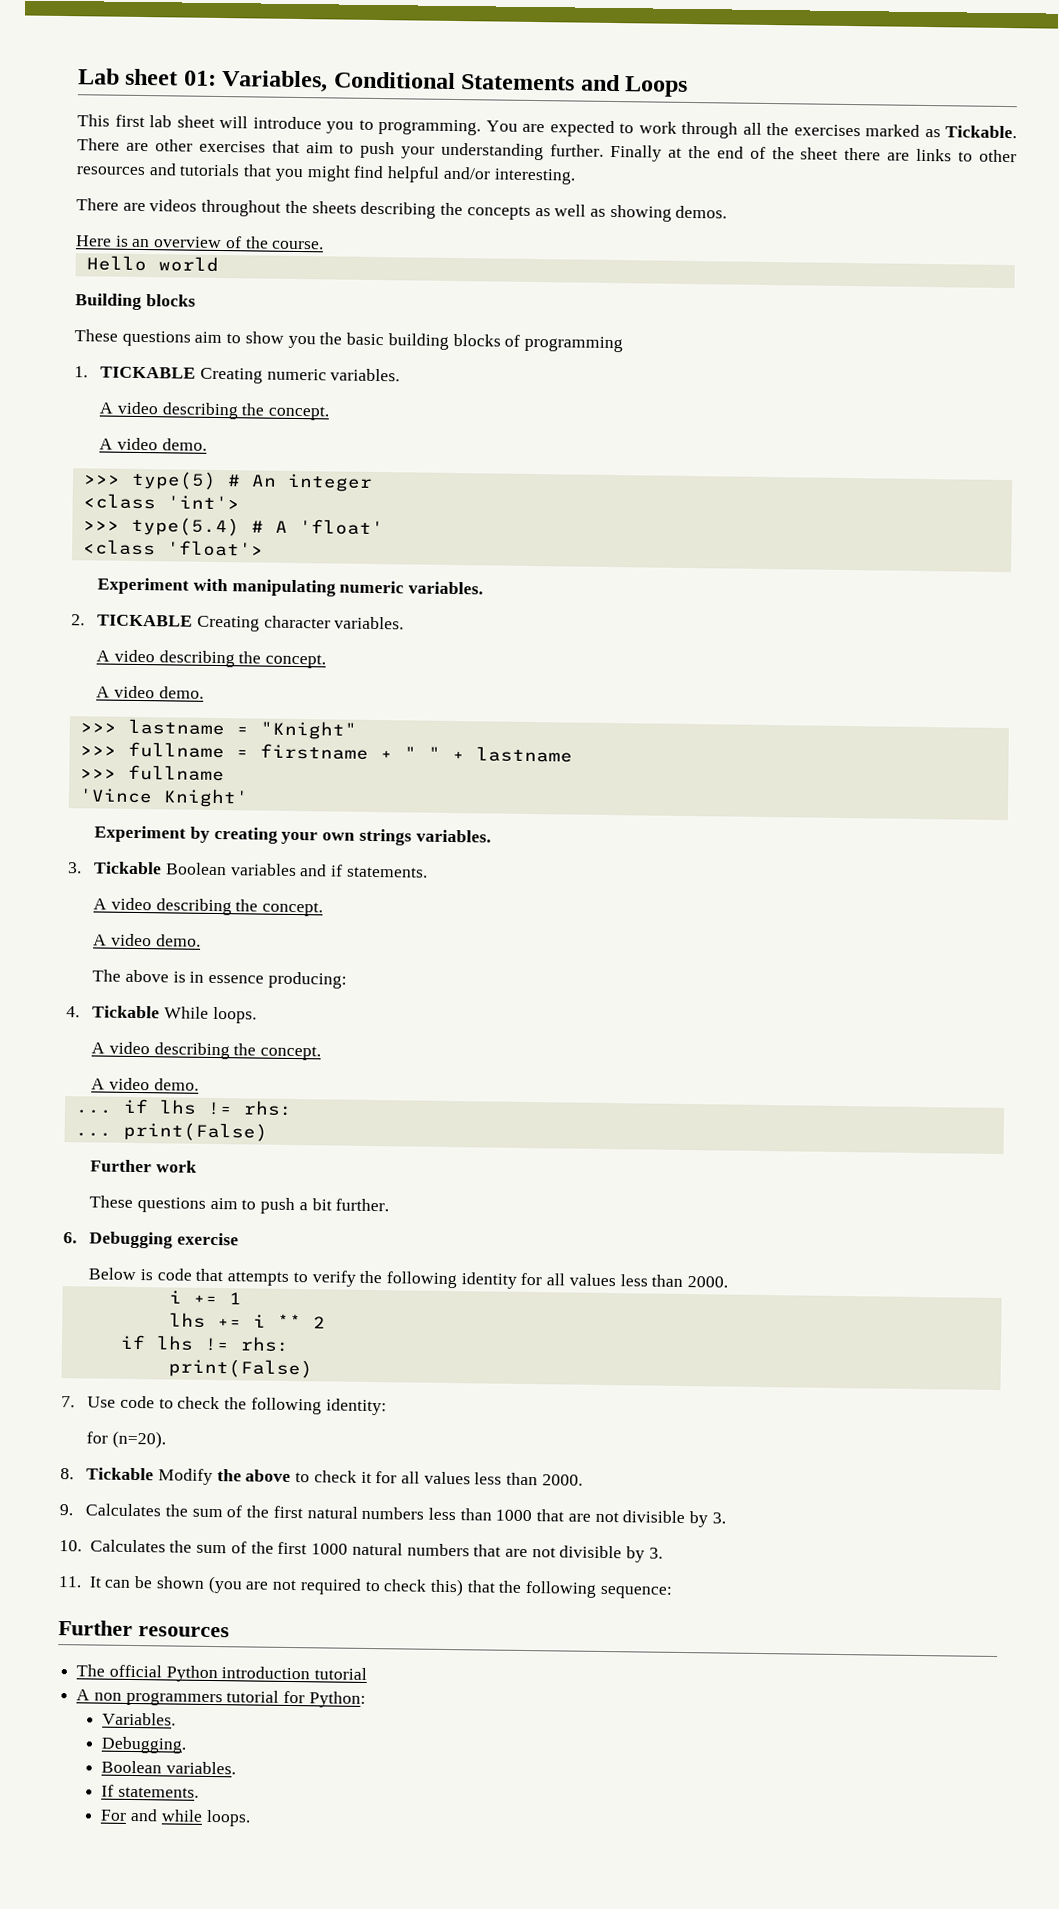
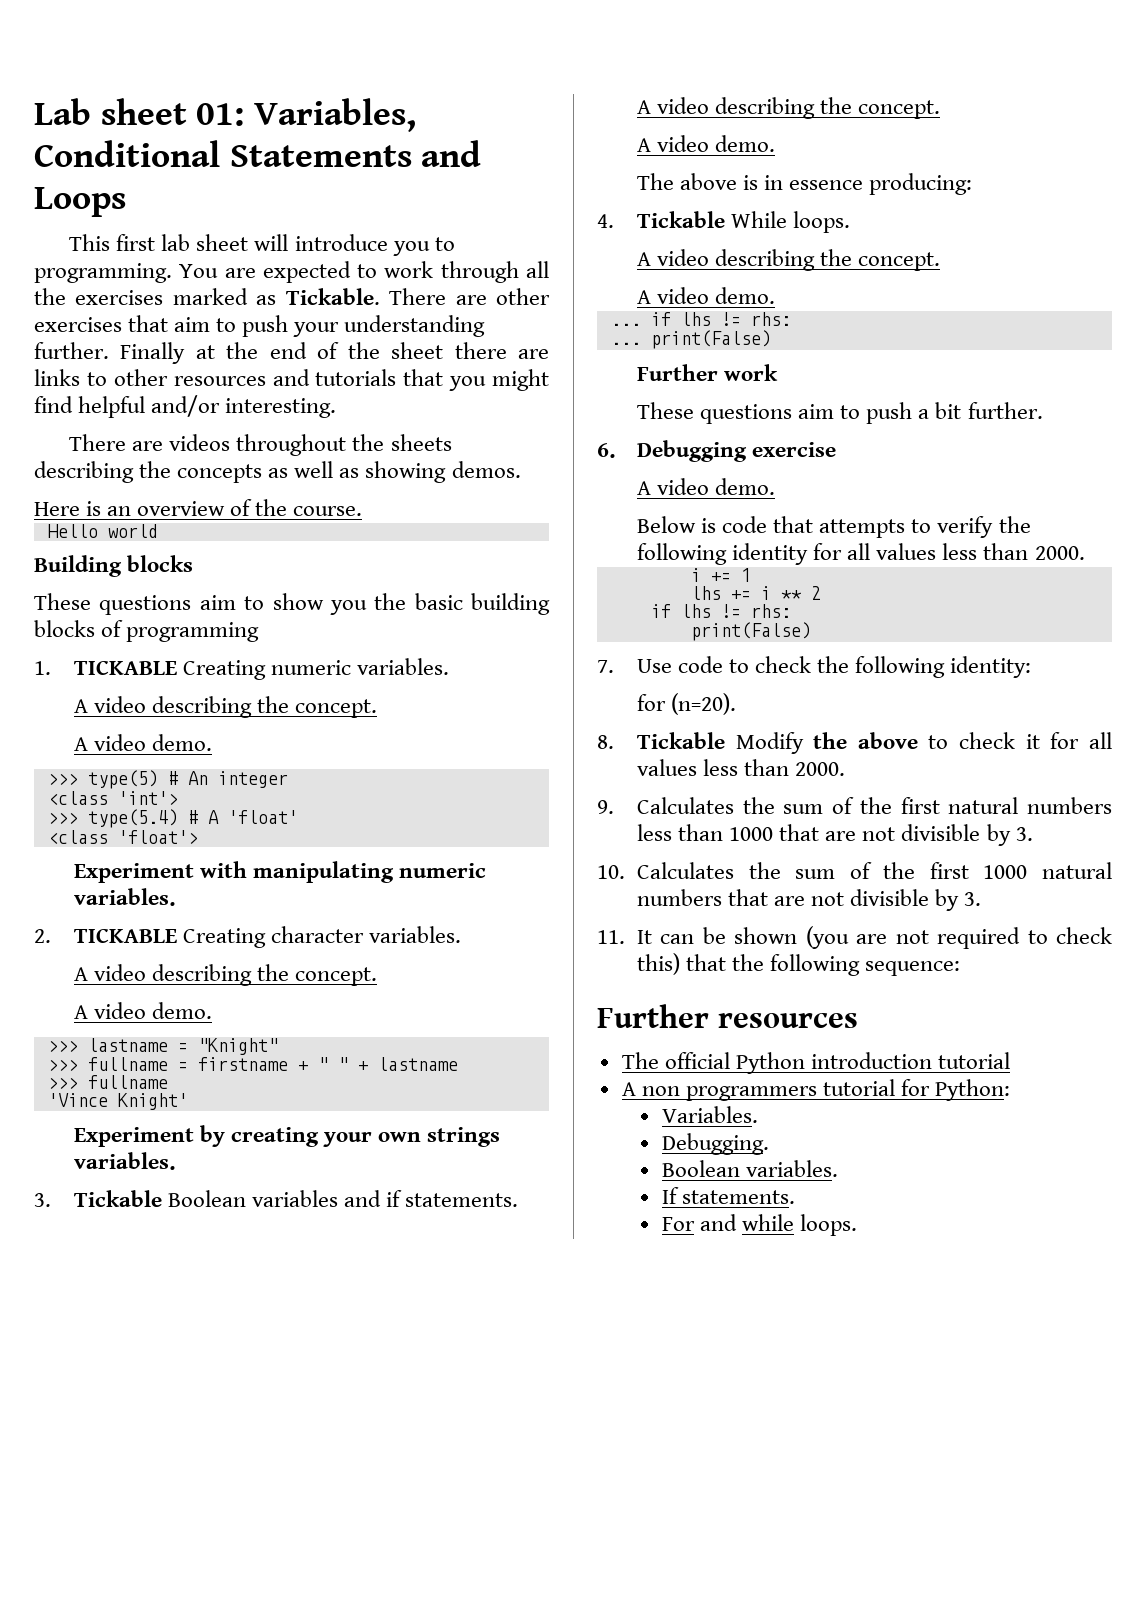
  6. Debugging exercise
+ A video demo.

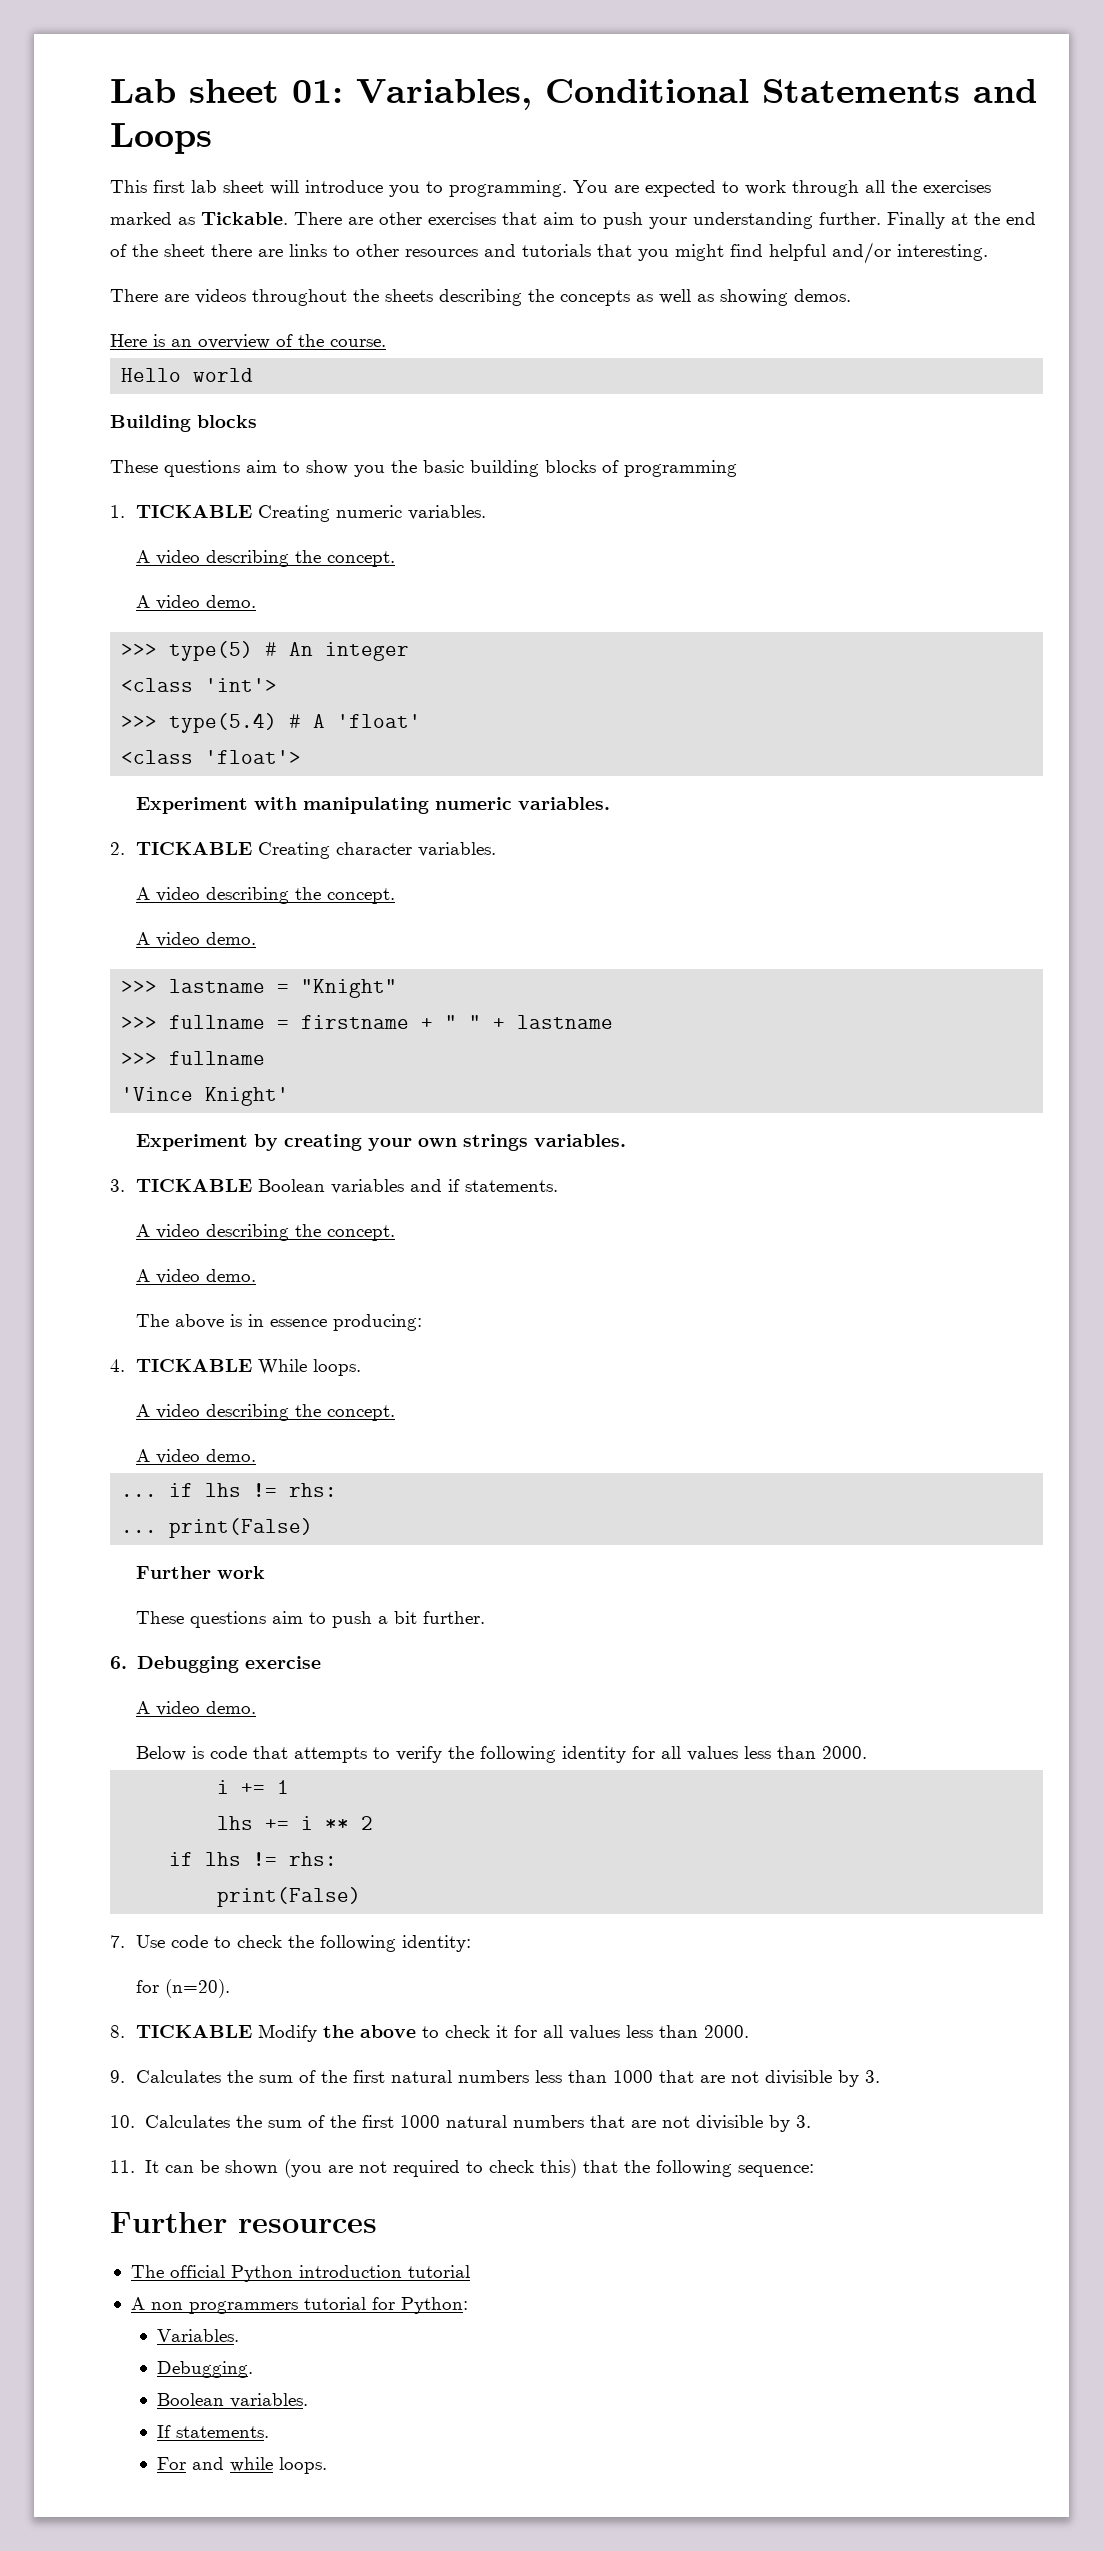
- 3. Tickable Boolean variables and if statements.
+ 3. TICKABLE Boolean variables and if statements.
- 4. Tickable While loops.
+ 4. TICKABLE While loops.
- 8. Tickable Modify the above to check it for all values less than 2000.
+ 8. TICKABLE Modify the above to check it for all values less than 2000.

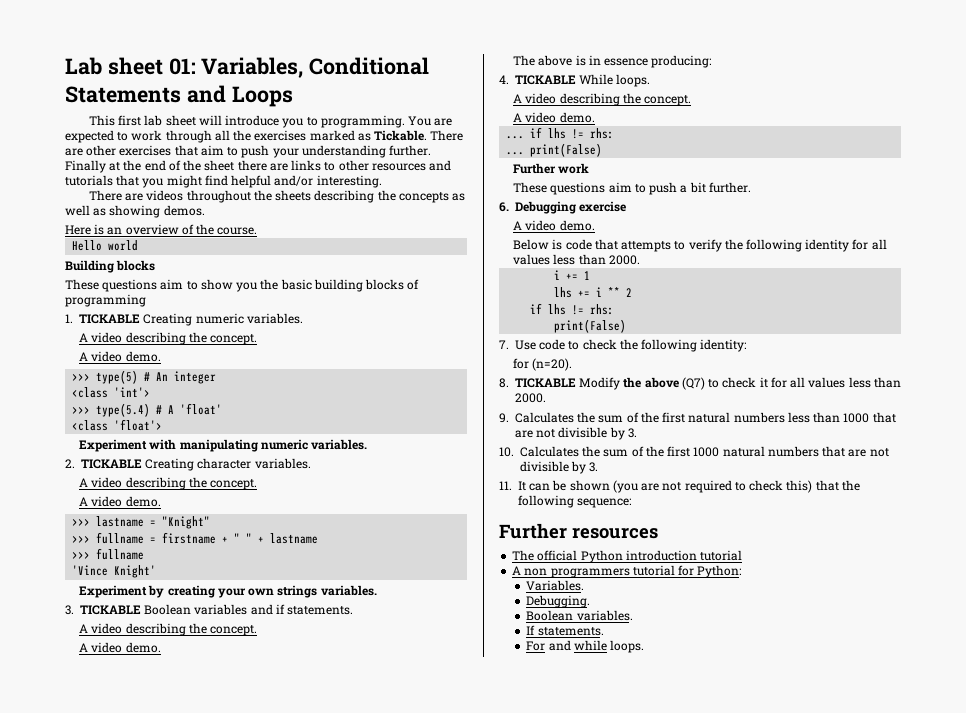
- 8. TICKABLE Modify the above to check it for all values less than 2000.
+ 8. TICKABLE Modify the above (Q7) to check it for all values less than 2000.

